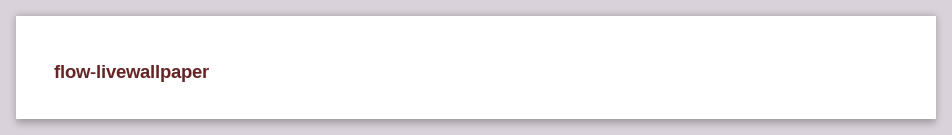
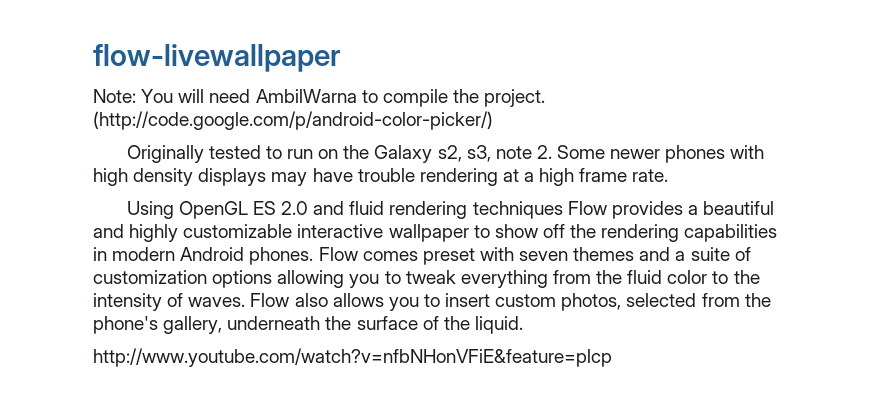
+ Note: You will need AmbilWarna to compile the project. (http://code.google.com/p/android-color-picker/)
+ Originally tested to run on the Galaxy s2, s3, note 2. Some newer phones with high density displays may have trouble rendering at a high frame rate.
+ Using OpenGL ES 2.0 and fluid rendering techniques Flow provides a beautiful and highly customizable interactive wallpaper to show off the rendering capabilities in modern Android phones. Flow comes preset with seven themes and a suite of customization options allowing you to tweak everything from the fluid color to the intensity of waves. Flow also allows you to insert custom photos, selected from the phone's gallery, underneath the surface of the liquid.
+ http://www.youtube.com/watch?v=nfbNHonVFiE&feature=plcp

